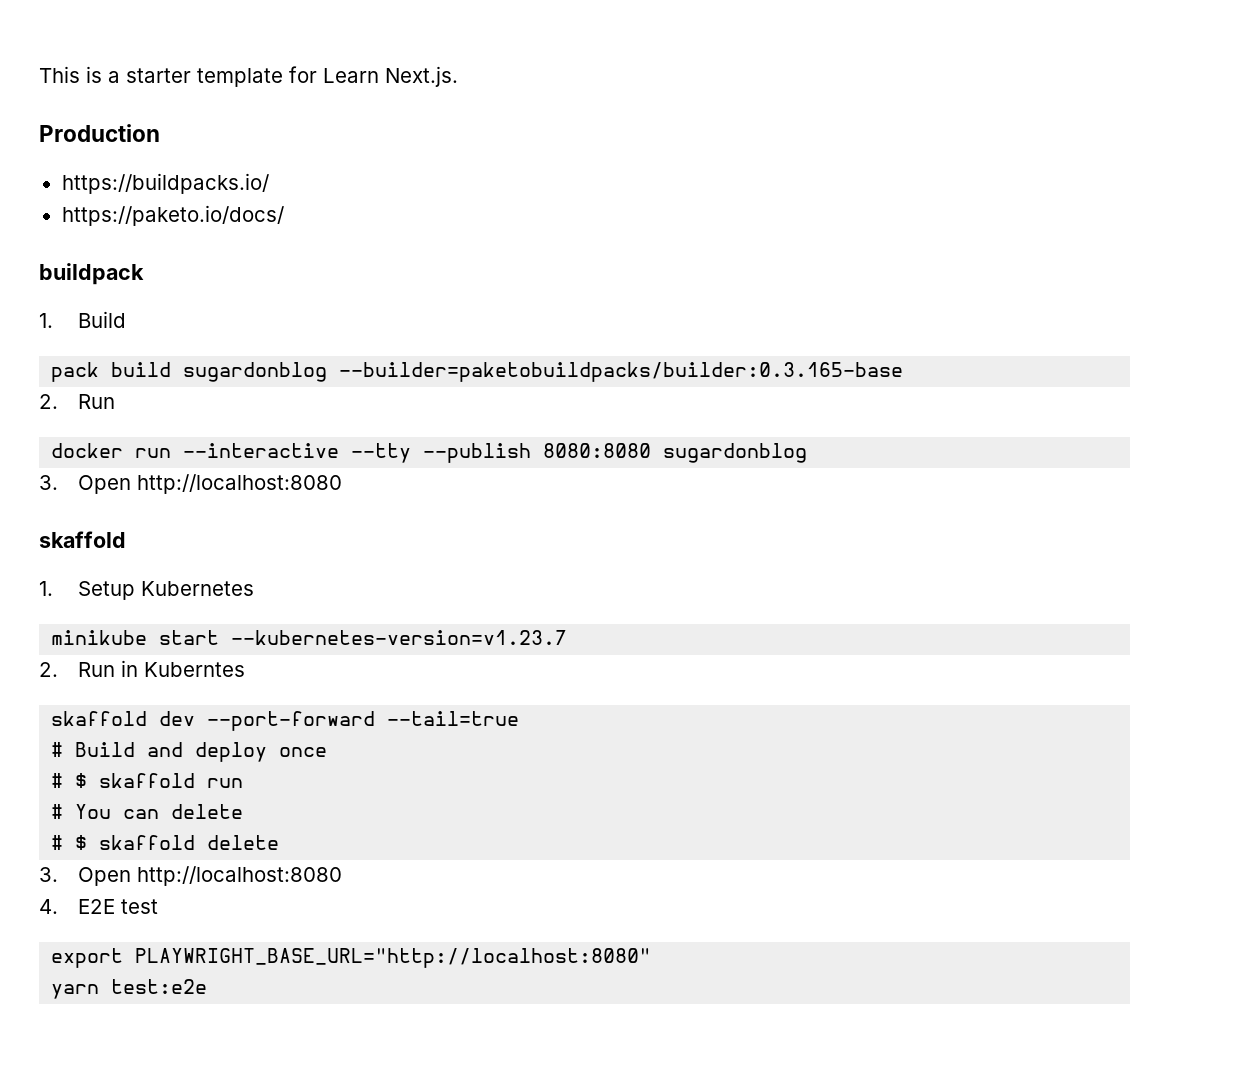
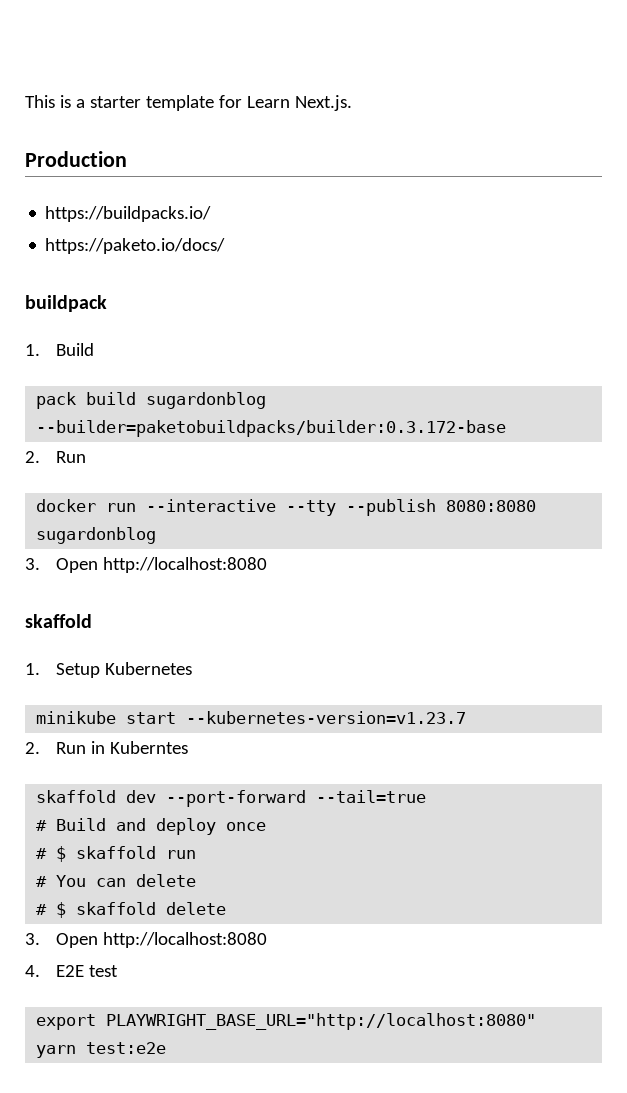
- pack build sugardonblog --builder=paketobuildpacks/builder:0.3.165-base
+ pack build sugardonblog --builder=paketobuildpacks/builder:0.3.172-base

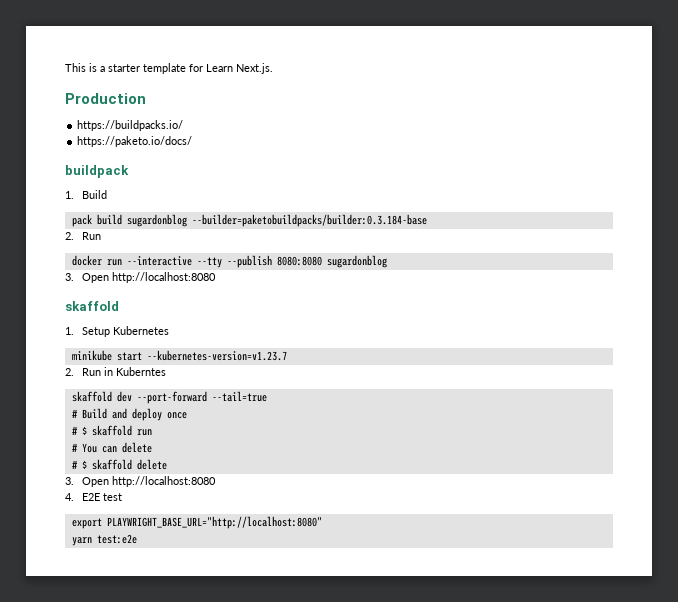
- pack build sugardonblog --builder=paketobuildpacks/builder:0.3.172-base
+ pack build sugardonblog --builder=paketobuildpacks/builder:0.3.184-base

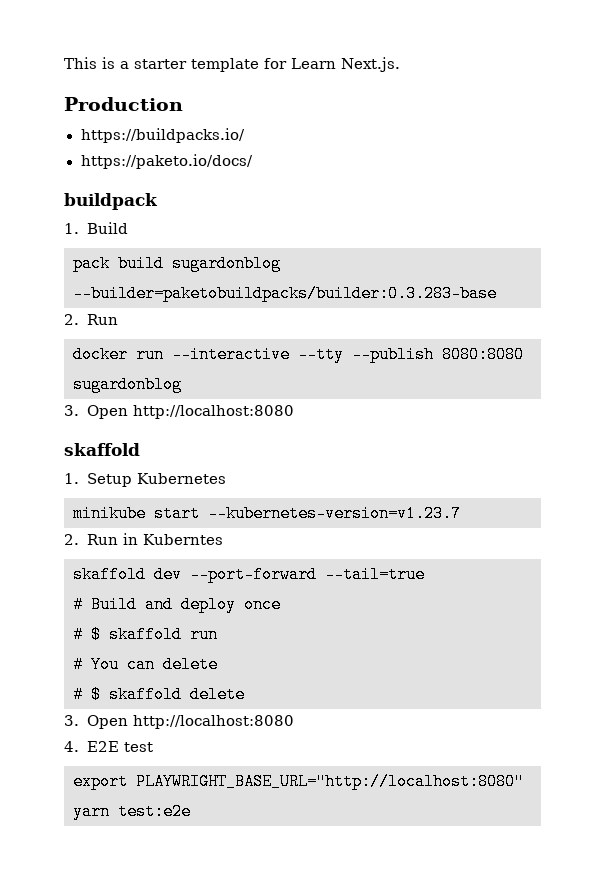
- pack build sugardonblog --builder=paketobuildpacks/builder:0.3.184-base
+ pack build sugardonblog --builder=paketobuildpacks/builder:0.3.283-base

